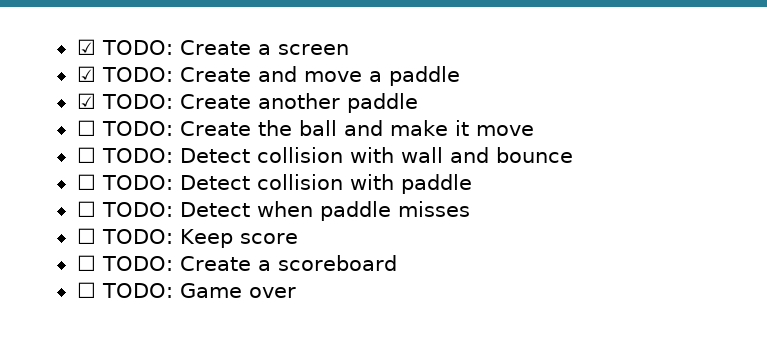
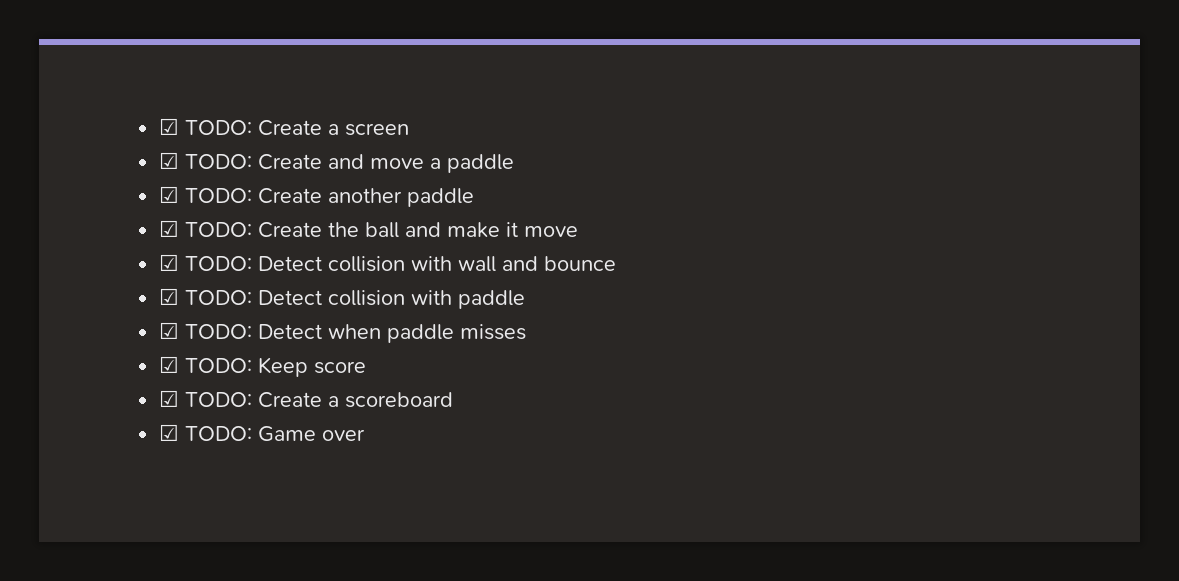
- ☐ TODO: Create the ball and make it move
+ ☑ TODO: Create the ball and make it move
- ☐ TODO: Detect collision with wall and bounce
+ ☑ TODO: Detect collision with wall and bounce
- ☐ TODO: Detect collision with paddle
+ ☑ TODO: Detect collision with paddle
- ☐ TODO: Detect when paddle misses
+ ☑ TODO: Detect when paddle misses
- ☐ TODO: Keep score
+ ☑ TODO: Keep score
- ☐ TODO: Create a scoreboard
+ ☑ TODO: Create a scoreboard
- ☐ TODO: Game over
+ ☑ TODO: Game over

